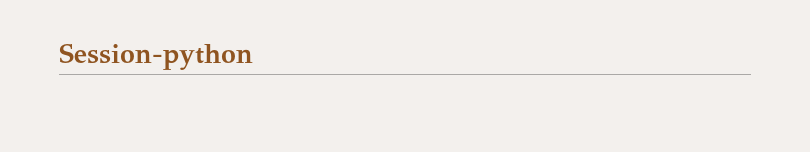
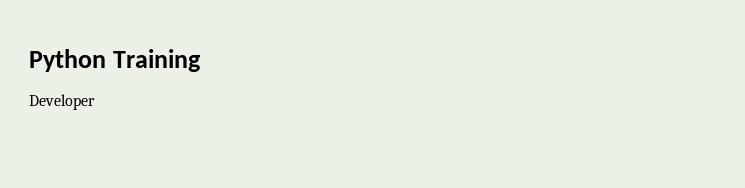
- Session-python
+ Python Training
+ Developer

